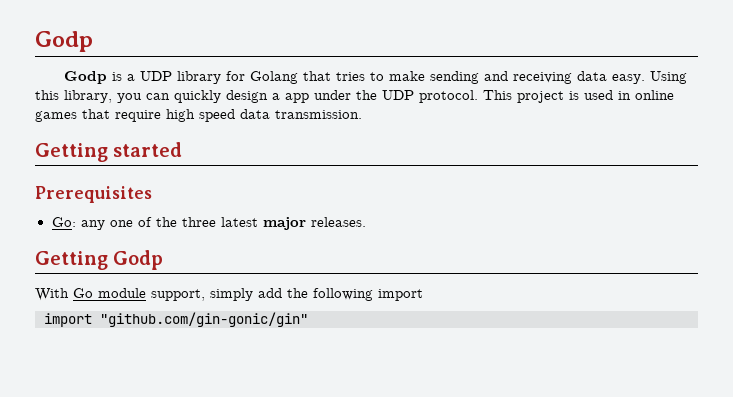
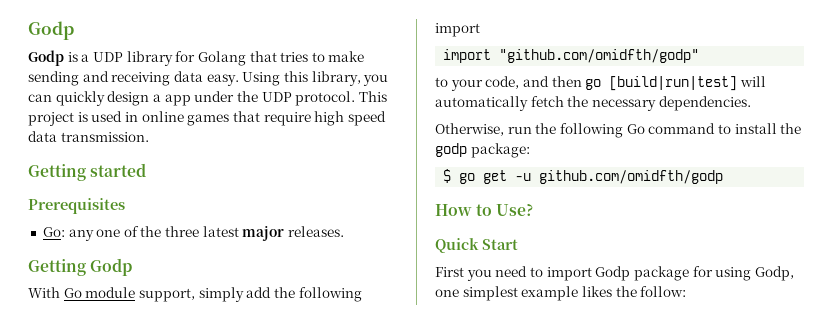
- import "github.com/gin-gonic/gin"
+ import "github.com/omidfth/godp"
+ to your code, and then go [build|run|test] will automatically fetch the necessary dependencies.
+ Otherwise, run the following Go command to install the godp package:
+ $ go get -u github.com/omidfth/godp
+ How to Use?
+ Quick Start
+ First you need to import Godp package for using Godp, one simplest example likes the follow:

